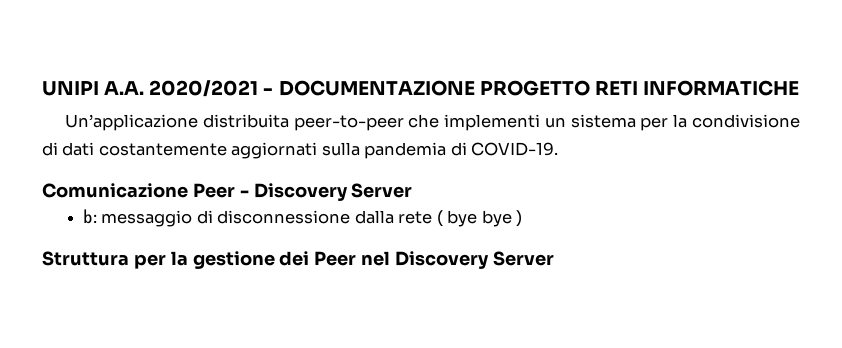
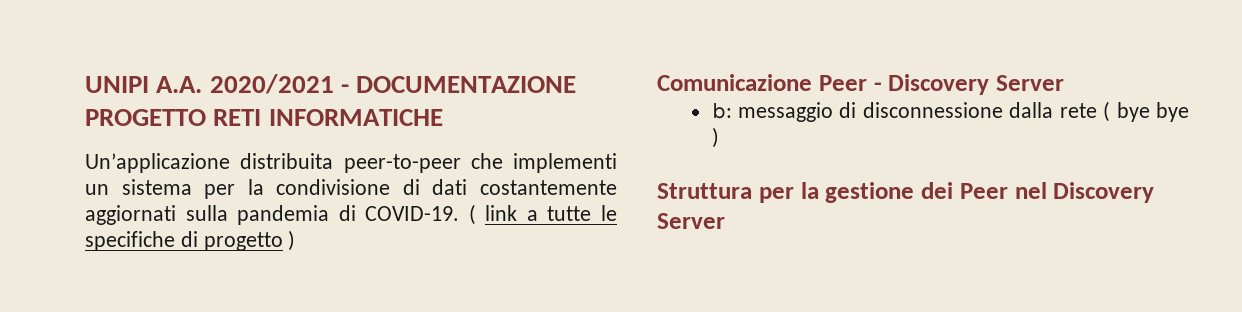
+ ( link a tutte le specifiche di progetto )

